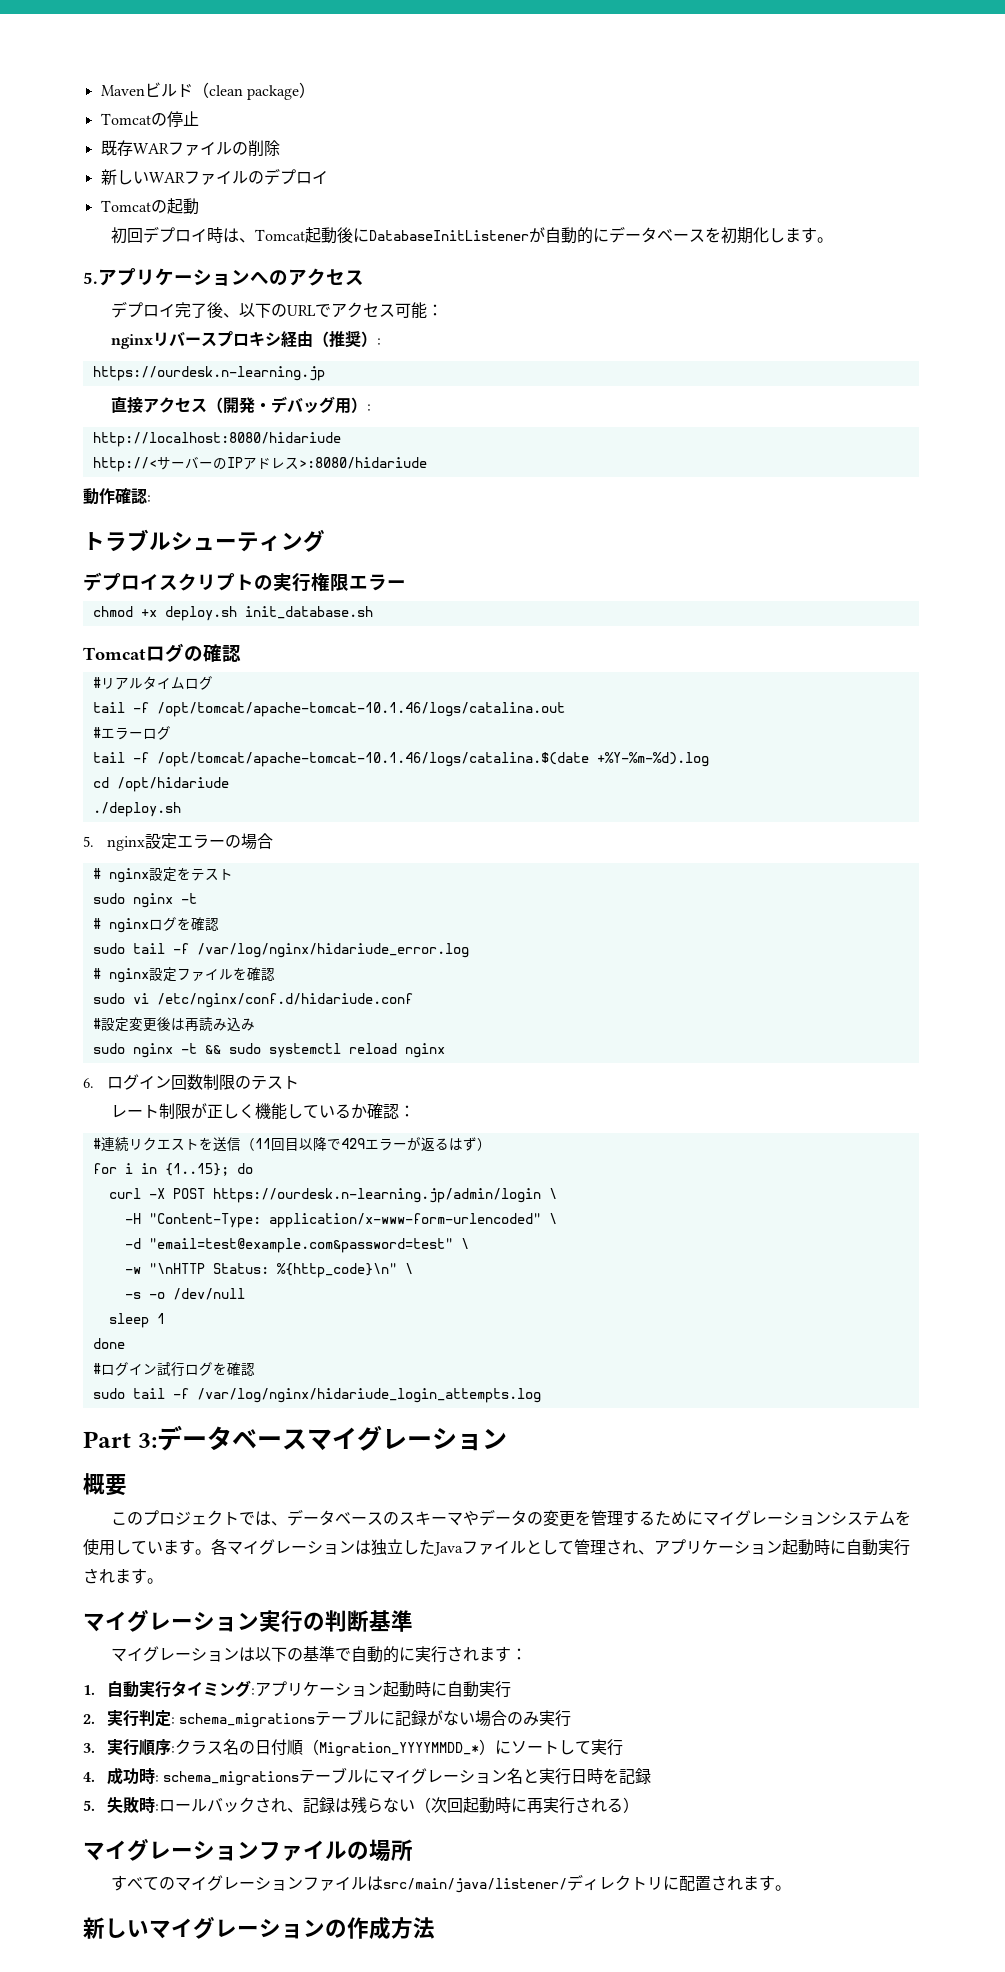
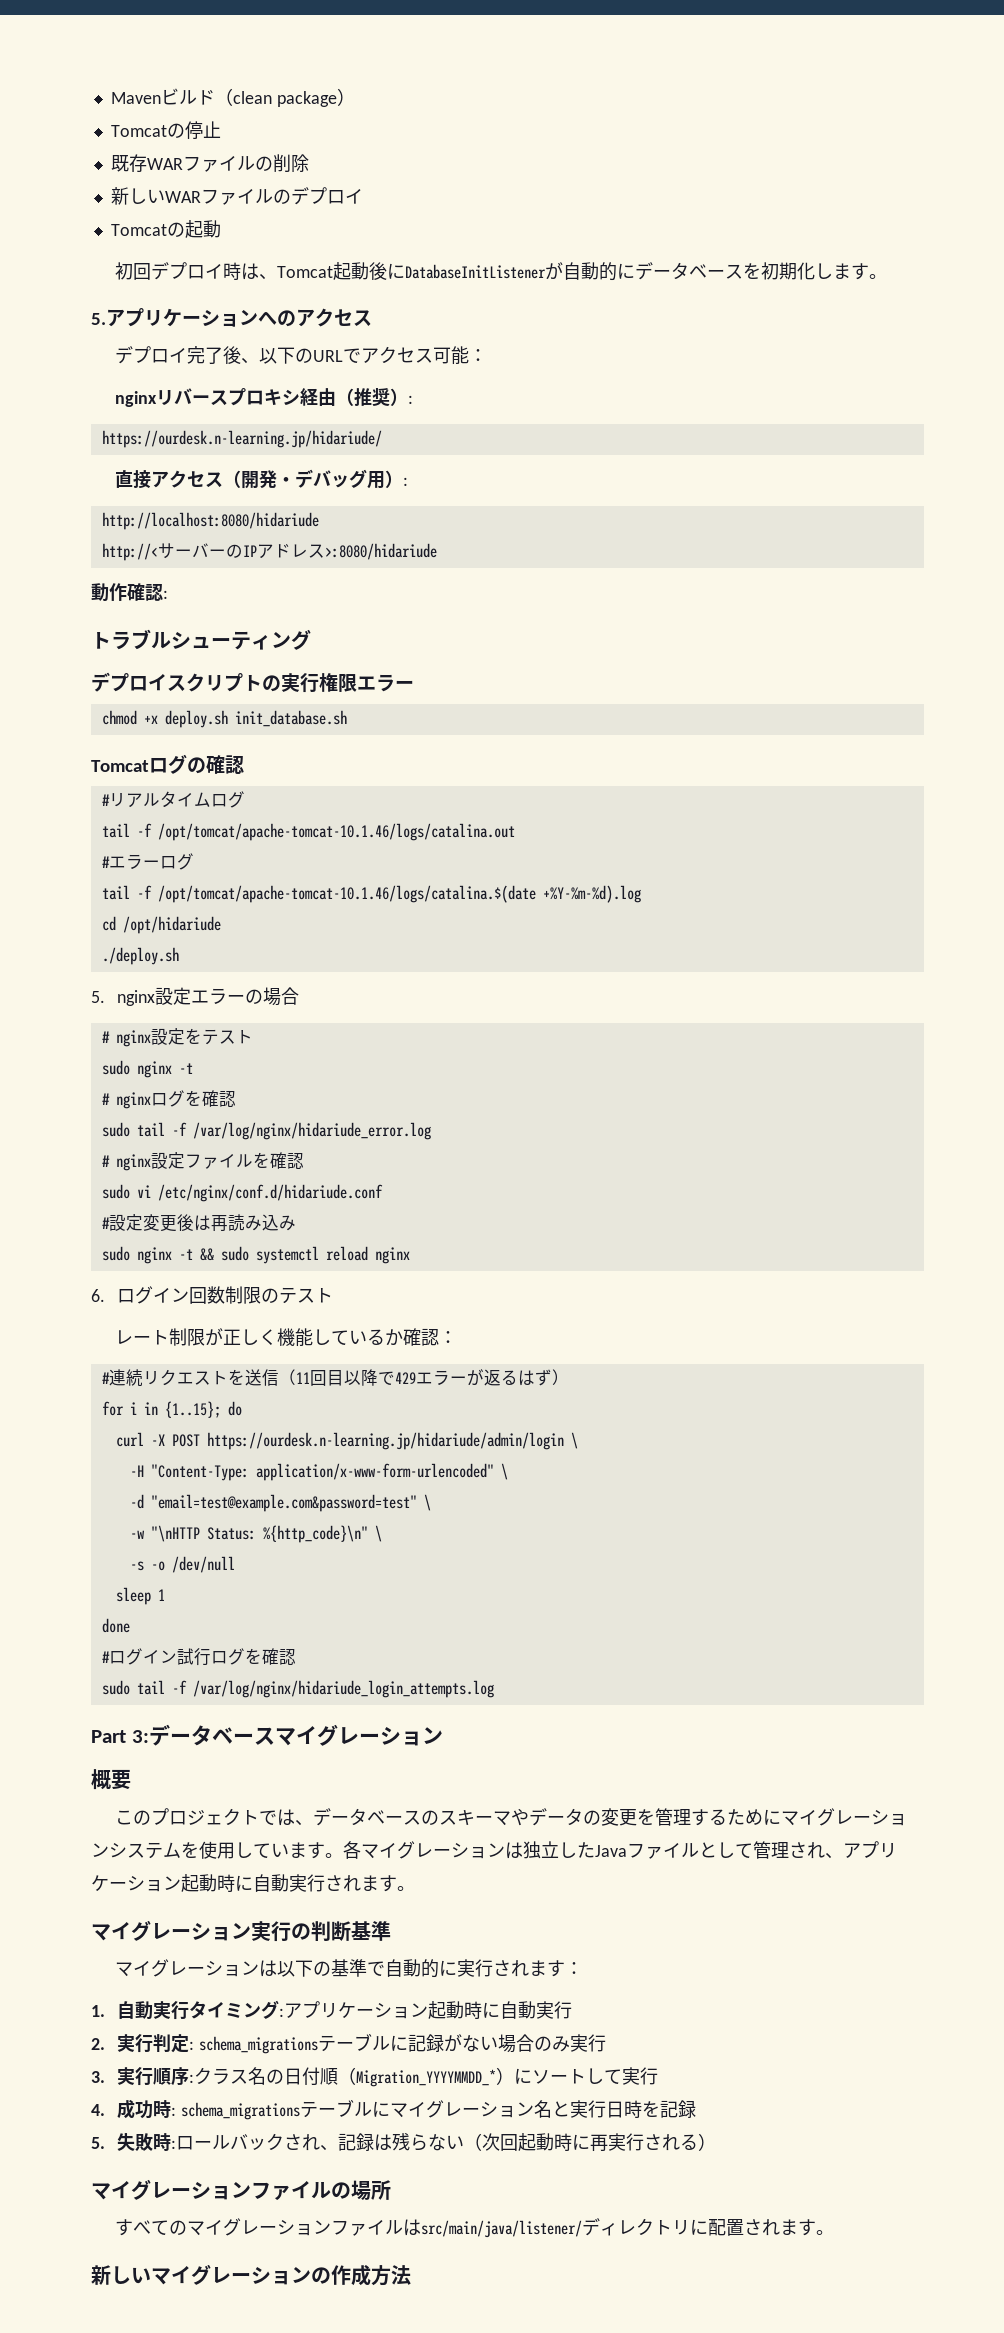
- https://ourdesk.n-learning.jp
+ https://ourdesk.n-learning.jp/hidariude/
- curl -X POST https://ourdesk.n-learning.jp/admin/login \
+ curl -X POST https://ourdesk.n-learning.jp/hidariude/admin/login \

